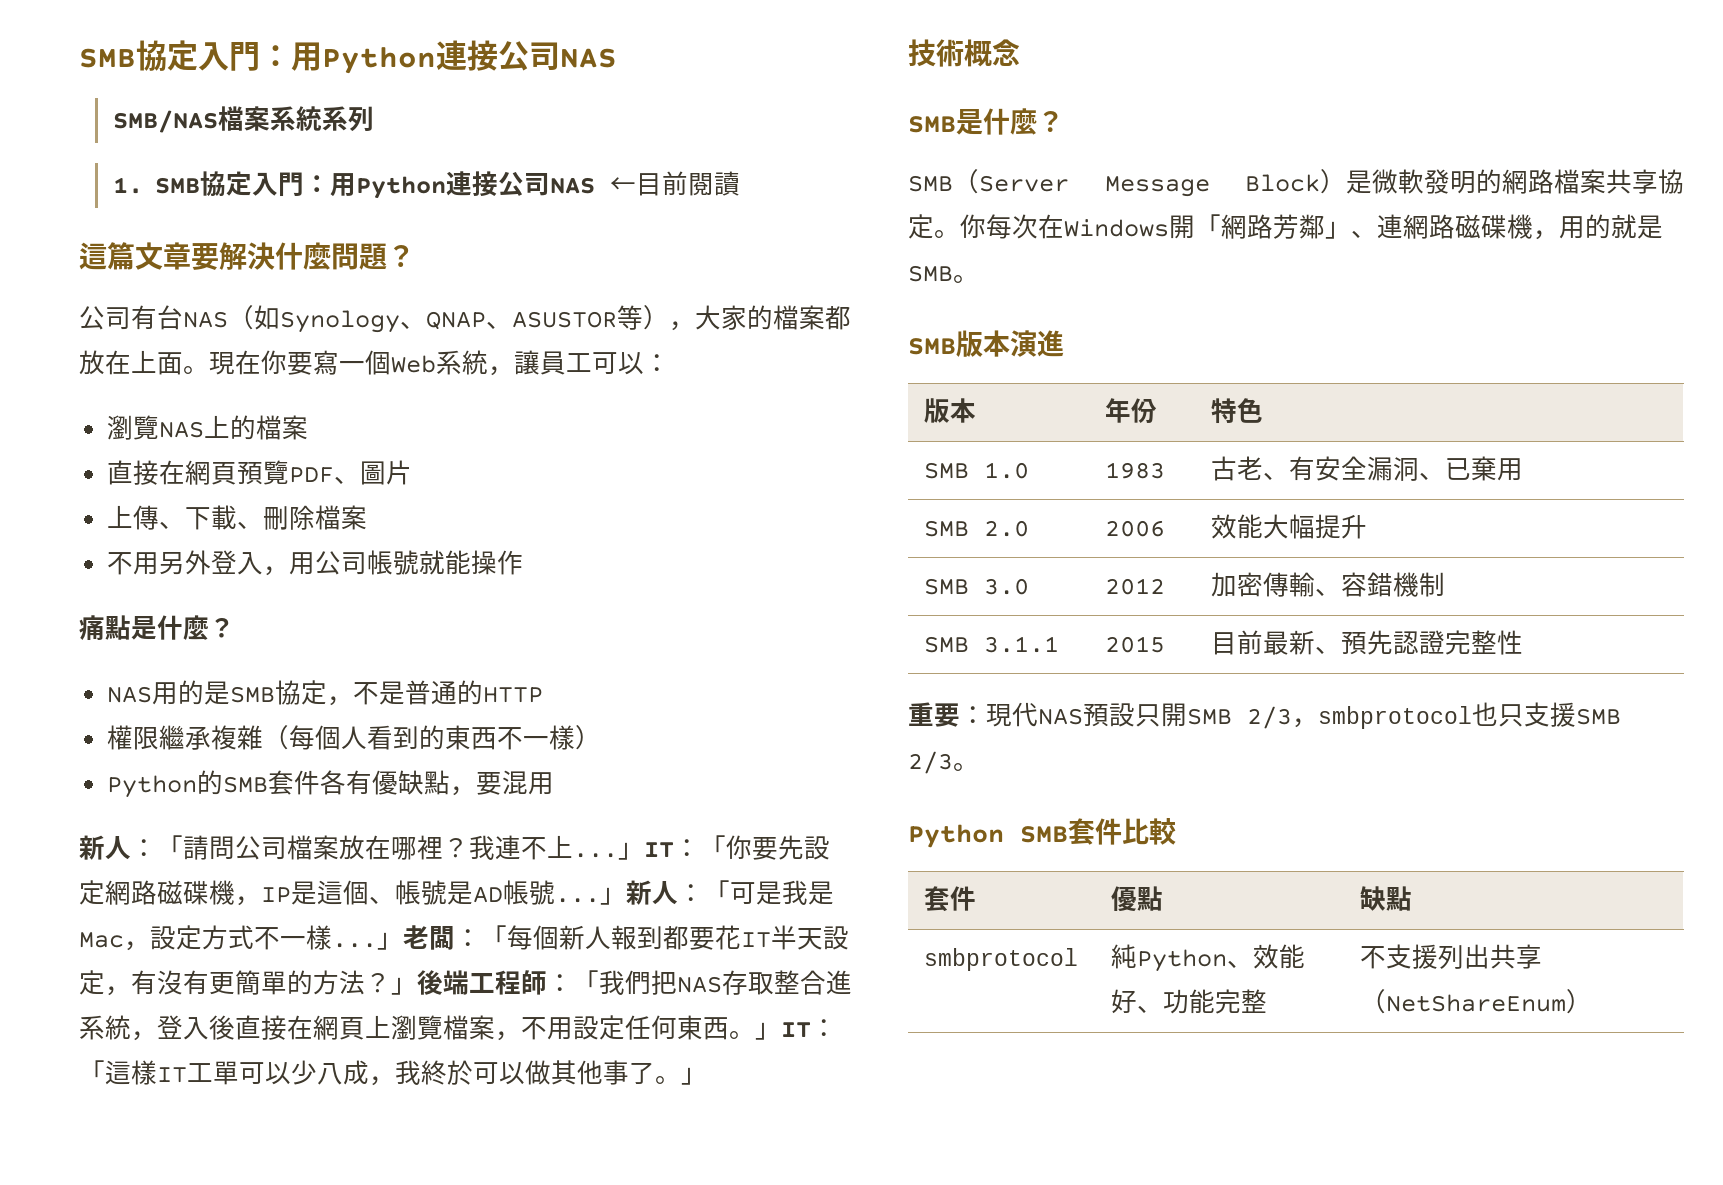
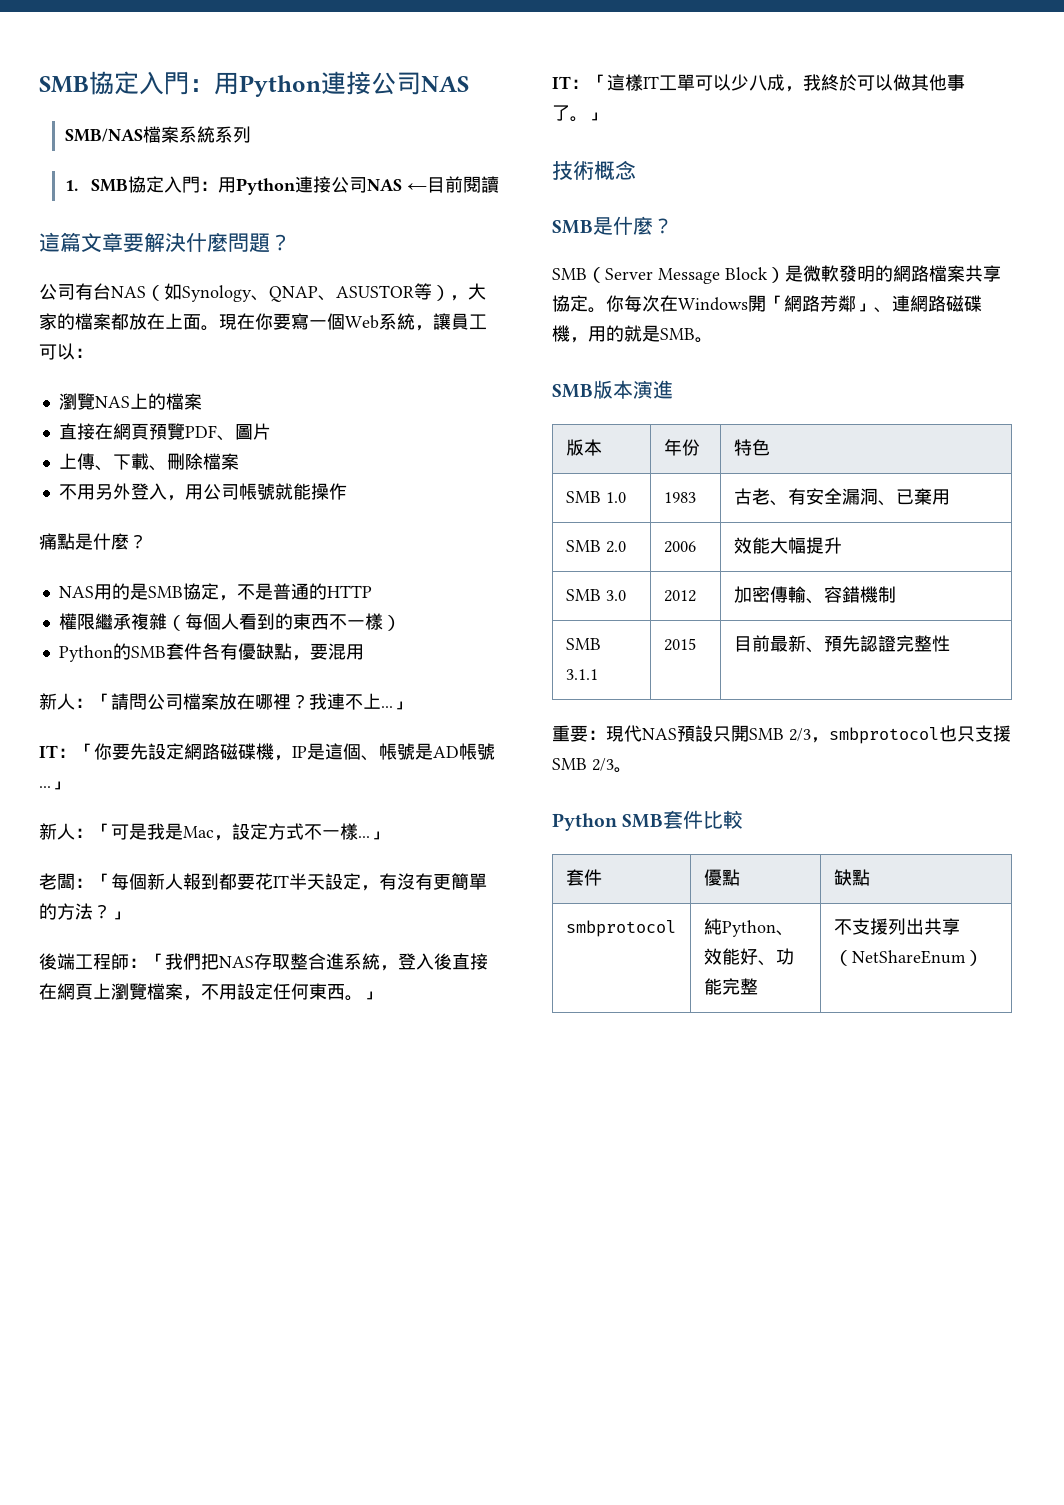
- 我連不上...」IT：
+ 我連不上...」
+ IT：
- 「你要先設定網路磁碟機，IP是這個、帳號是AD帳號...」新人：
+ 「你要先設定網路磁碟機，IP是這個、帳號是AD帳號...」
+ 新人：
- 「可是我是Mac，設定方式不一樣...」老闆：
+ 「可是我是Mac，設定方式不一樣...」
+ 老闆：
- 「每個新人報到都要花IT半天設定，有沒有更簡單的方法？」後端工程師：
+ 「每個新人報到都要花IT半天設定，有沒有更簡單的方法？」
+ 後端工程師：
- 「我們把NAS存取整合進系統，登入後直接在網頁上瀏覽檔案，不用設定任何東西。」IT：
+ 「我們把NAS存取整合進系統，登入後直接在網頁上瀏覽檔案，不用設定任何東西。」
+ IT：

